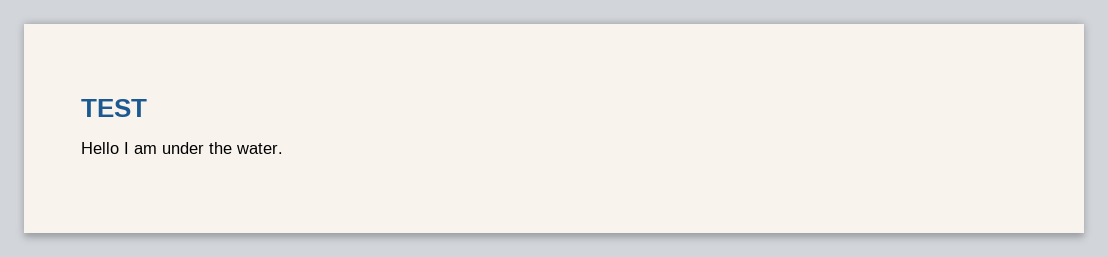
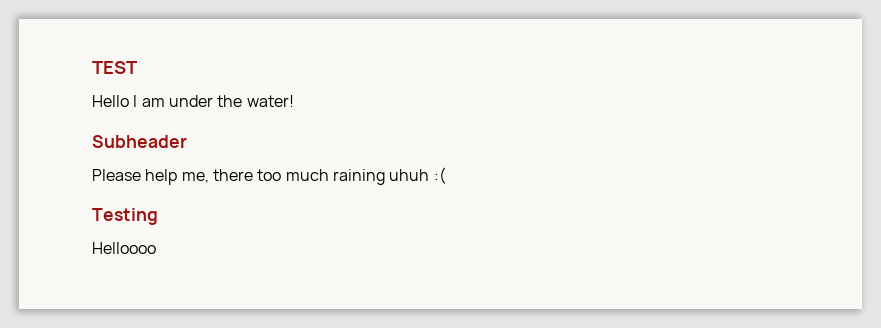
- Hello I am under the water.
+ Hello I am under the water!
+ Subheader
+ Please help me, there too much raining uhuh :(
+ Testing
+ Helloooo

